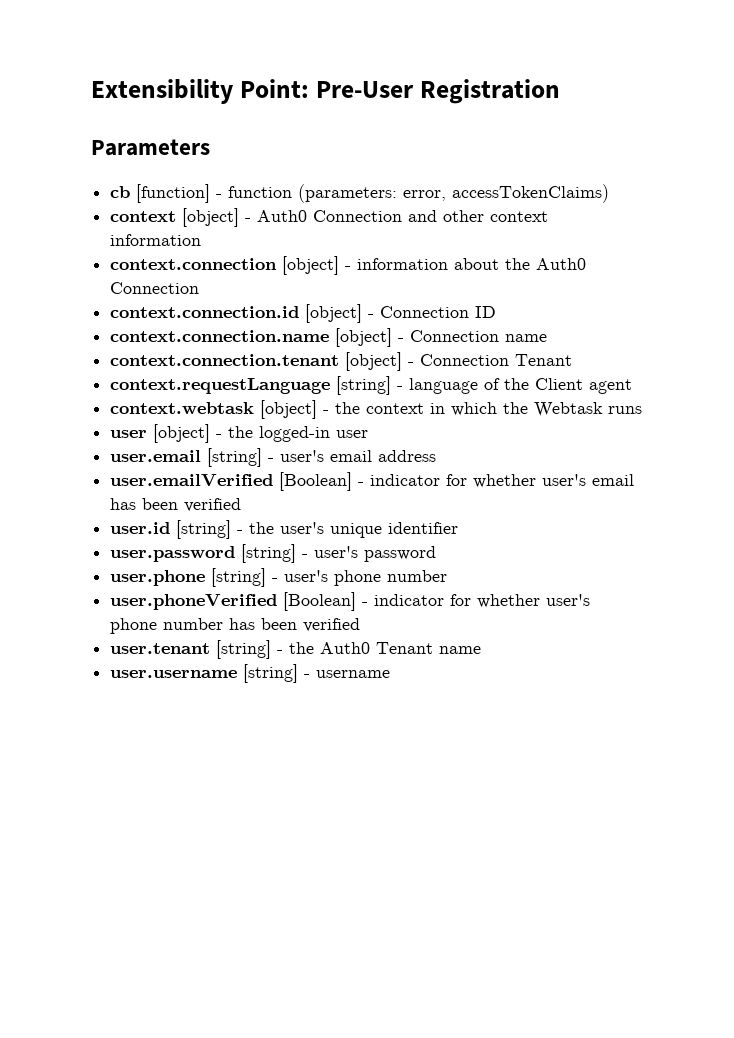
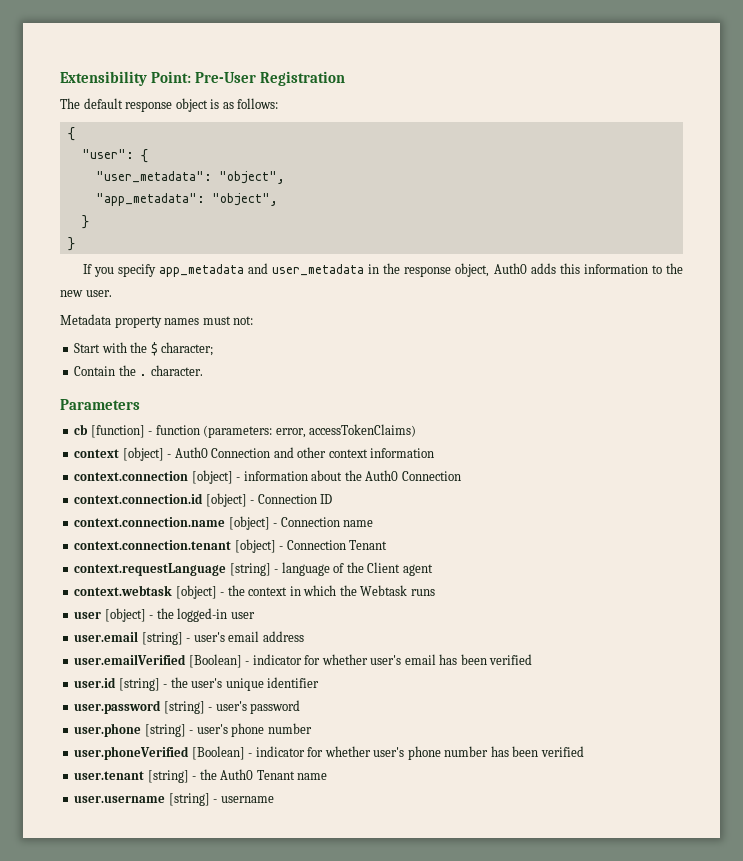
+ The default response object is as follows:
+ {
+ "user": {
+ "user_metadata": "object",
+ "app_metadata": "object",
+ }
+ }
+ If you specify app_metadata and user_metadata in the response object, Auth0 adds this information to the new user.
+ Metadata property names must not:
+ Start with the $ character;
+ Contain the . character.

